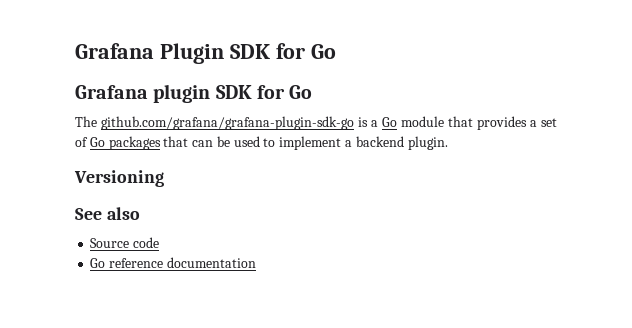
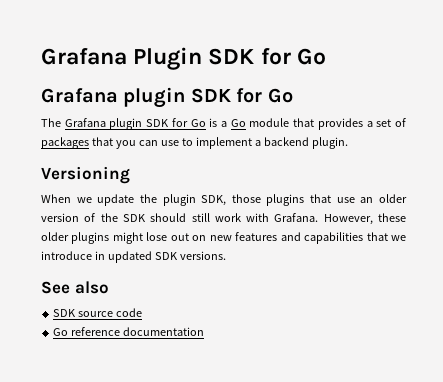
- The github.com/grafana/grafana-plugin-sdk-go is a Go module that provides a set of Go packages that can be used to implement a backend plugin.
+ The Grafana plugin SDK for Go is a Go module that provides a set of packages that you can use to implement a backend plugin.
+ When we update the plugin SDK, those plugins that use an older version of the SDK should still work with Grafana. However, these older plugins might lose out on new features and capabilities that we introduce in updated SDK versions.
- Source code
+ SDK source code

